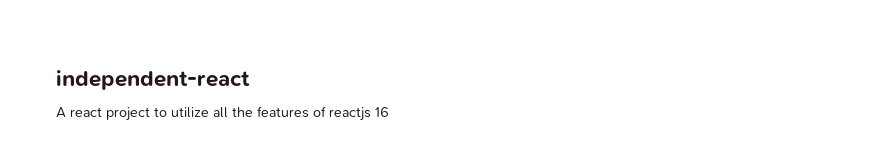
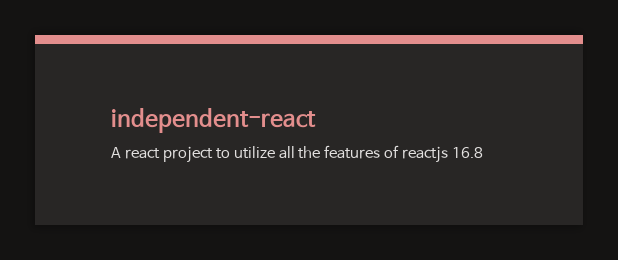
- A react project to utilize all the features of reactjs 16
+ A react project to utilize all the features of reactjs 16.8

